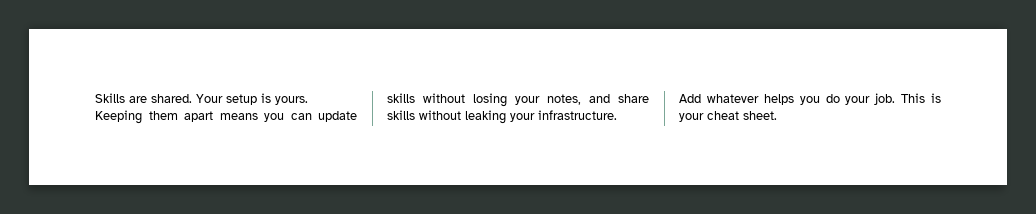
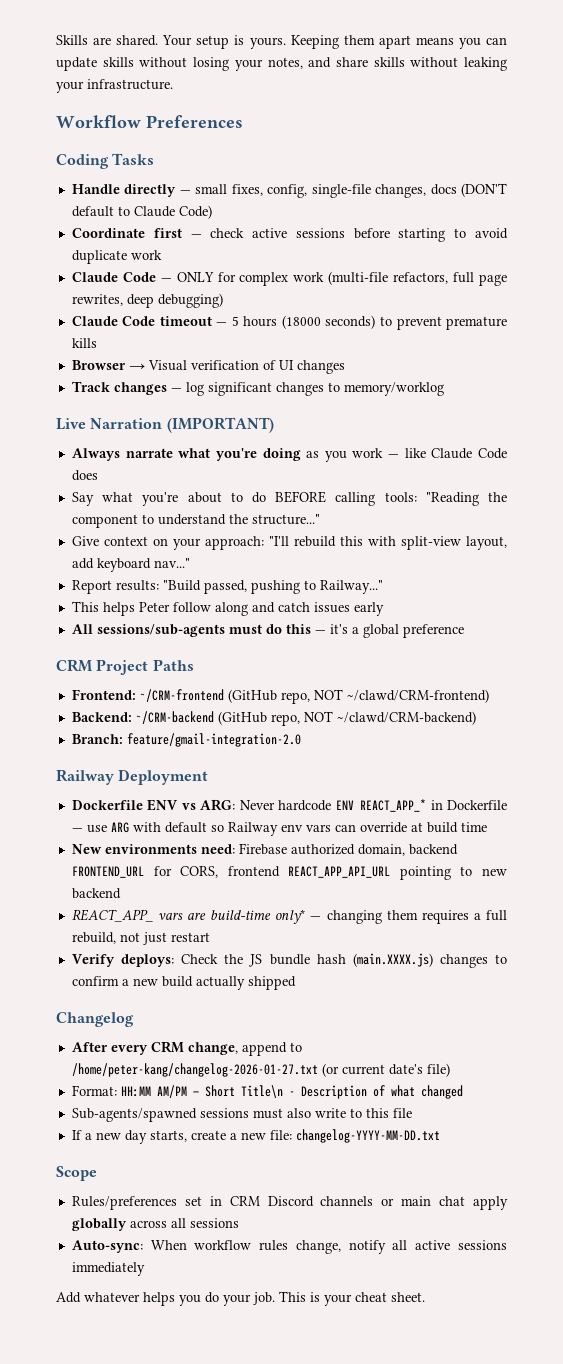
+ Workflow Preferences
+ Coding Tasks
+ Handle directly — small fixes, config, single-file changes, docs (DON'T default to Claude Code)
+ Coordinate first — check active sessions before starting to avoid duplicate work
+ Claude Code — ONLY for complex work (multi-file refactors, full page rewrites, deep debugging)
+ Claude Code timeout — 5 hours (18000 seconds) to prevent premature kills
+ Browser → Visual verification of UI changes
+ Track changes — log significant changes to memory/worklog
+ Live Narration (IMPORTANT)
+ Always narrate what you're doing as you work — like Claude Code does
+ Say what you're about to do BEFORE calling tools: "Reading the component to understand the structure..."
+ Give context on your approach: "I'll rebuild this with split-view layout, add keyboard nav..."
+ Report results: "Build passed, pushing to Railway..."
+ This helps Peter follow along and catch issues early
+ All sessions/sub-agents must do this — it's a global preference
+ CRM Project Paths
+ Frontend: ~/CRM-frontend (GitHub repo, NOT ~/clawd/CRM-frontend)
+ Backend: ~/CRM-backend (GitHub repo, NOT ~/clawd/CRM-backend)
+ Branch: feature/gmail-integration-2.0
+ Railway Deployment
+ Dockerfile ENV vs ARG: Never hardcode ENV REACT_APP_* in Dockerfile — use ARG with default so Railway env vars can override at build time
+ New environments need: Firebase authorized domain, backend FRONTEND_URL for CORS, frontend REACT_APP_API_URL pointing to new backend
+ REACT_APP_ vars are build-time only* — changing them requires a full rebuild, not just restart
+ Verify deploys: Check the JS bundle hash (main.XXXX.js) changes to confirm a new build actually shipped
+ Changelog
+ After every CRM change, append to /home/peter-kang/changelog-2026-01-27.txt (or current date's file)
+ Format: HH:MM AM/PM — Short Title\n - Description of what changed
+ Sub-agents/spawned sessions must also write to this file
+ If a new day starts, create a new file: changelog-YYYY-MM-DD.txt
+ Scope
+ Rules/preferences set in CRM Discord channels or main chat apply globally across all sessions
+ Auto-sync: When workflow rules change, notify all active sessions immediately

